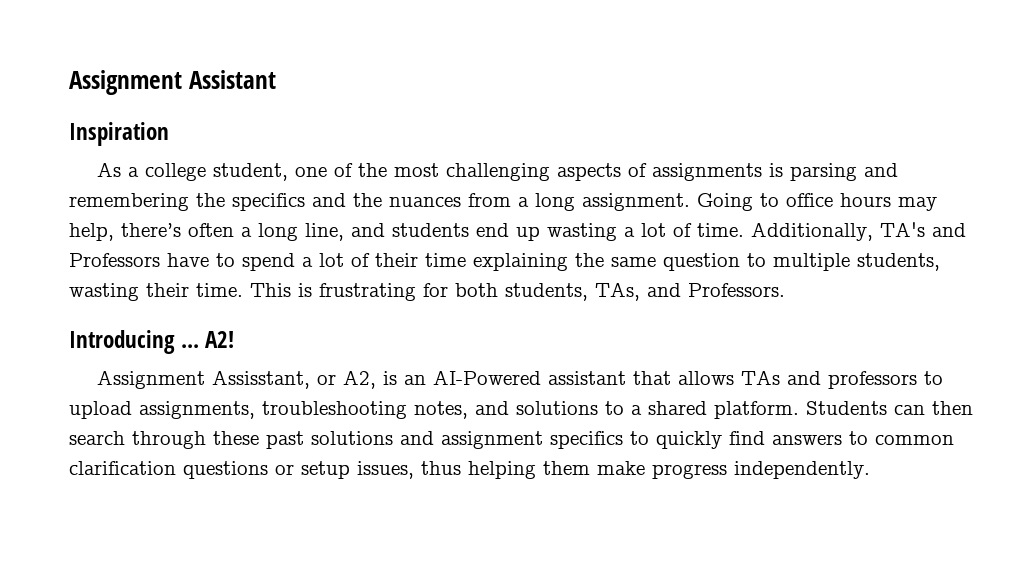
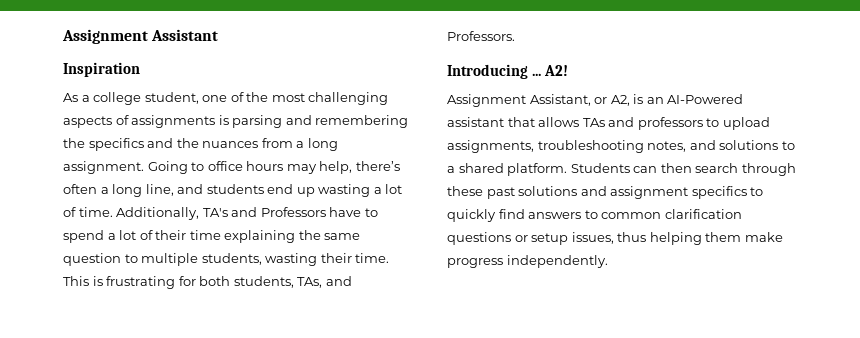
- Assignment Assisstant, or A2, is an AI-Powered assistant that allows TAs and professors to upload assignments, troubleshooting notes, and solutions to a shared platform.
+ Assignment Assistant, or A2, is an AI-Powered assistant that allows TAs and professors to upload assignments, troubleshooting notes, and solutions to a shared platform.

